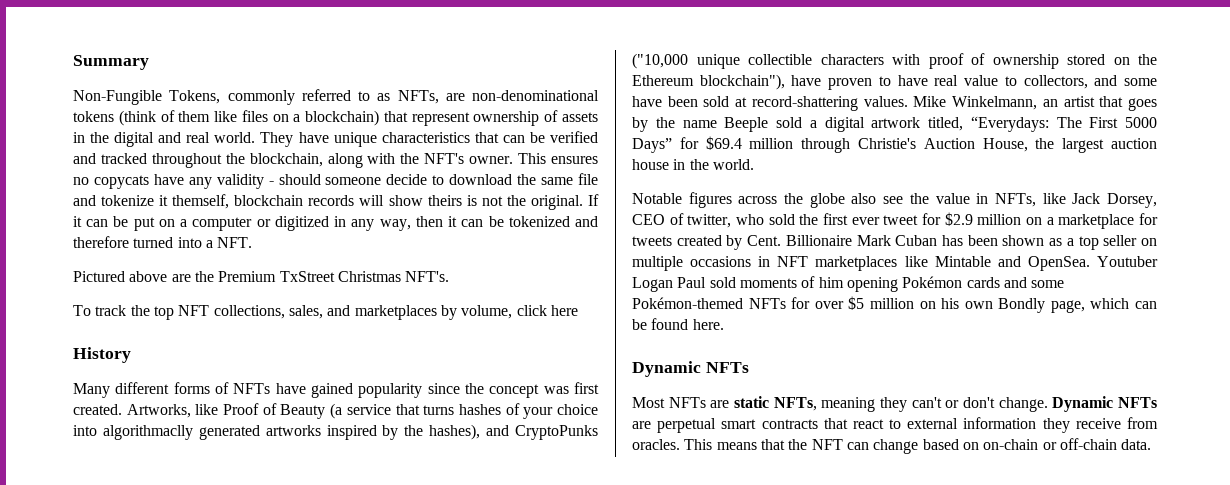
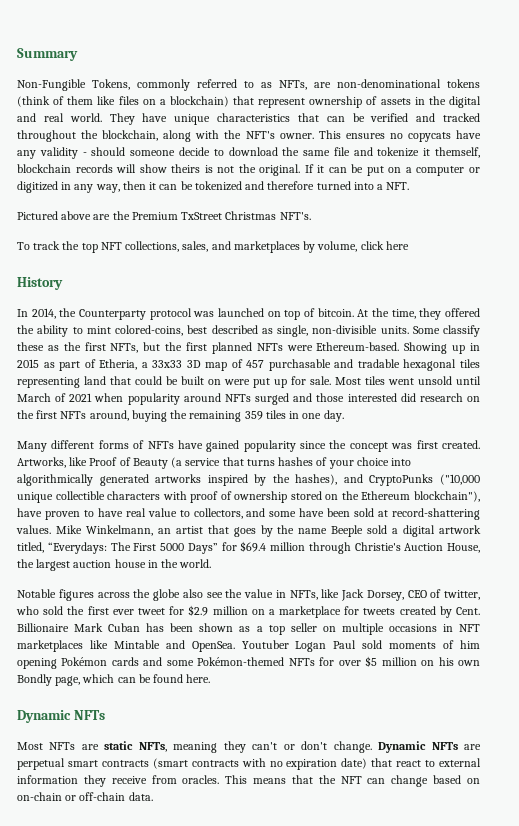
+ In 2014, the Counterparty protocol was launched on top of bitcoin. At the time, they offered the ability to mint colored-coins, best described as single, non-divisible units. Some classify these as the first NFTs, but the first planned NFTs were Ethereum-based. Showing up in 2015 as part of Etheria, a 33x33 3D map of 457 purchasable and tradable hexagonal tiles representing land that could be built on were put up for sale. Most tiles went unsold until March of 2021 when popularity around NFTs surged and those interested did research on the first NFTs around, buying the remaining 359 tiles in one day.
- Artworks, like Proof of Beauty (a service that turns hashes of your choice into algorithmaclly generated artworks inspired by the hashes), and CryptoPunks ("10,000 unique collectible characters with proof of ownership stored on the Ethereum blockchain"), have proven to have real value to collectors, and some have been sold at record-shattering values.
+ Artworks, like Proof of Beauty (a service that turns hashes of your choice into algorithmically generated artworks inspired by the hashes), and CryptoPunks ("10,000 unique collectible characters with proof of ownership stored on the Ethereum blockchain"), have proven to have real value to collectors, and some have been sold at record-shattering values.
- Dynamic NFTs are perpetual smart contracts that react to external information they receive from oracles.
+ Dynamic NFTs are perpetual smart contracts (smart contracts with no expiration date) that react to external information they receive from oracles.

